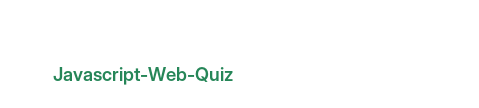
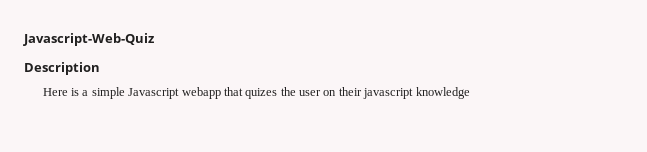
+ Description
+ Here is a simple Javascript webapp that quizes the user on their javascript knowledge

